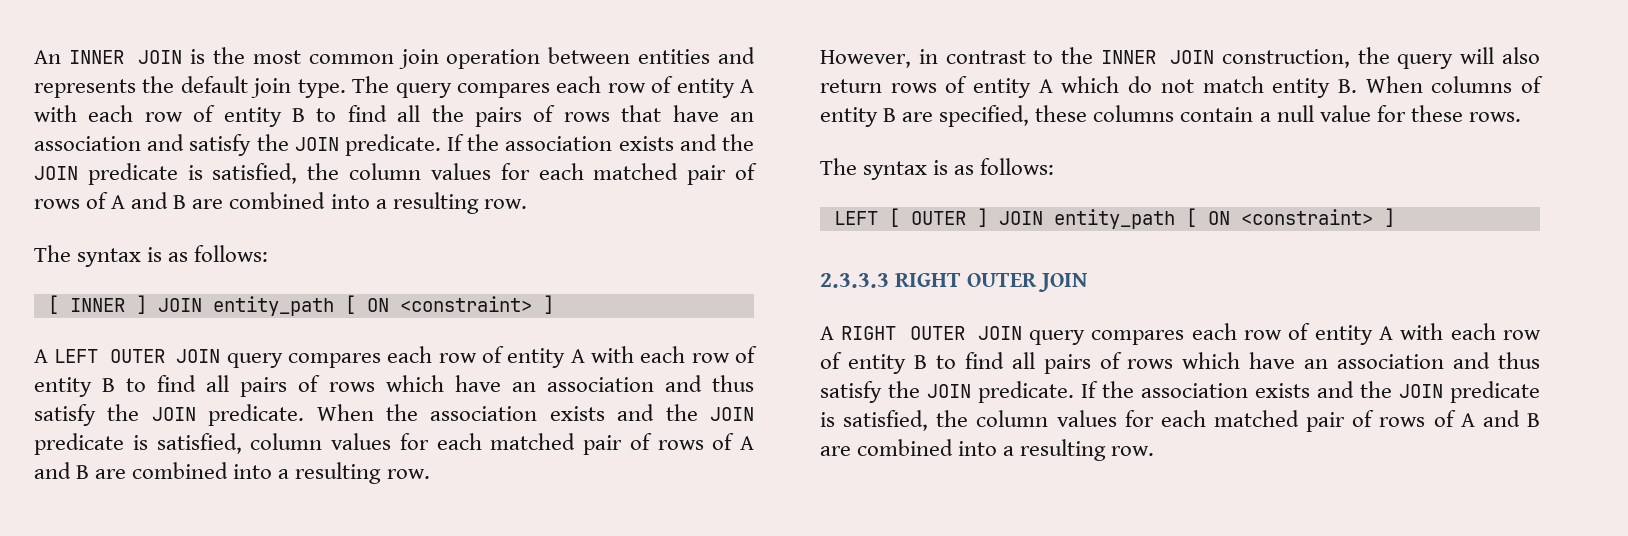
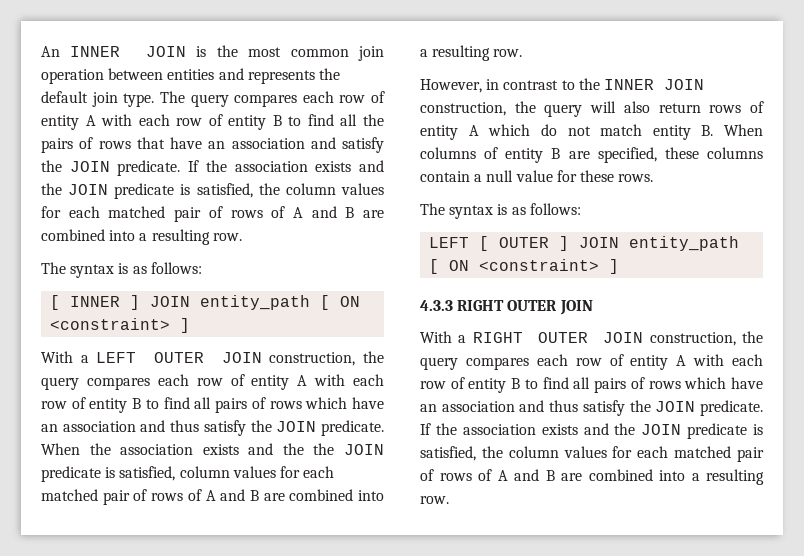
- A LEFT OUTER JOIN query compares each row of entity A with each row of entity B to find all pairs of rows which have an association and thus satisfy the JOIN predicate.
+ With a LEFT OUTER JOIN construction, the query compares each row of entity A with each row of entity B to find all pairs of rows which have an association and thus satisfy the JOIN predicate.
- When the association exists and the JOIN predicate is satisfied, column values for each matched pair of rows of A and B are combined into a resulting row.
+ When the association exists and the the JOIN predicate is satisfied, column values for each matched pair of rows of A and B are combined into a resulting row.
- 2.3.3.3 RIGHT OUTER JOIN
+ 4.3.3 RIGHT OUTER JOIN
- A RIGHT OUTER JOIN query compares each row of entity A with each row of entity B to find all pairs of rows which have an association and thus satisfy the JOIN predicate.
+ With a RIGHT OUTER JOIN construction, the query compares each row of entity A with each row of entity B to find all pairs of rows which have an association and thus satisfy the JOIN predicate.

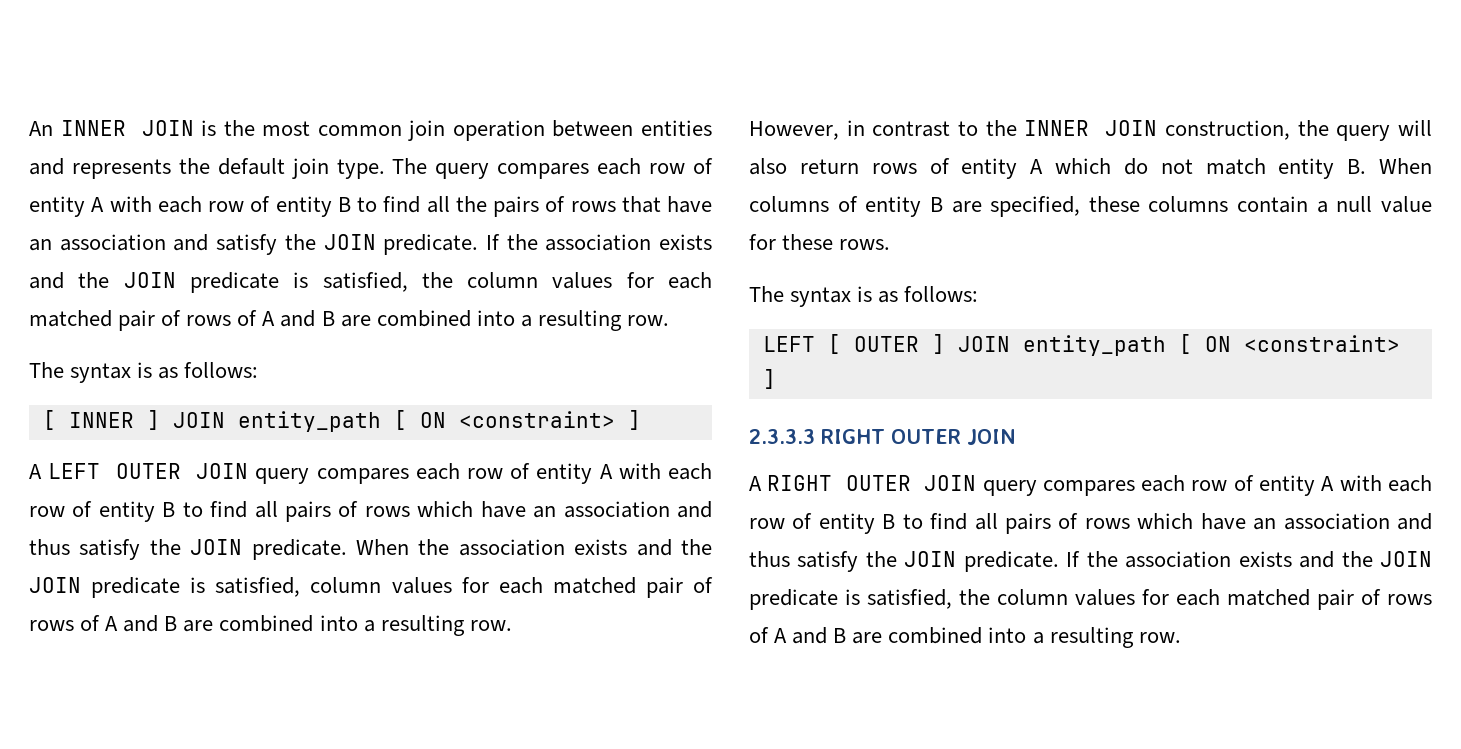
- With a LEFT OUTER JOIN construction, the query compares each row of entity A with each row of entity B to find all pairs of rows which have an association and thus satisfy the JOIN predicate.
+ A LEFT OUTER JOIN query compares each row of entity A with each row of entity B to find all pairs of rows which have an association and thus satisfy the JOIN predicate.
- When the association exists and the the JOIN predicate is satisfied, column values for each matched pair of rows of A and B are combined into a resulting row.
+ When the association exists and the JOIN predicate is satisfied, column values for each matched pair of rows of A and B are combined into a resulting row.
- 4.3.3 RIGHT OUTER JOIN
+ 2.3.3.3 RIGHT OUTER JOIN
- With a RIGHT OUTER JOIN construction, the query compares each row of entity A with each row of entity B to find all pairs of rows which have an association and thus satisfy the JOIN predicate.
+ A RIGHT OUTER JOIN query compares each row of entity A with each row of entity B to find all pairs of rows which have an association and thus satisfy the JOIN predicate.

